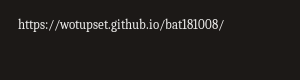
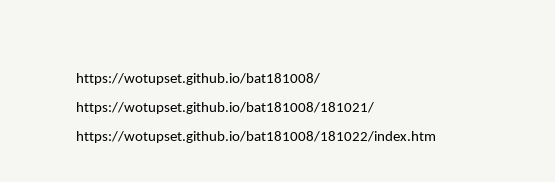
+ https://wotupset.github.io/bat181008/181021/
+ https://wotupset.github.io/bat181008/181022/index.htm

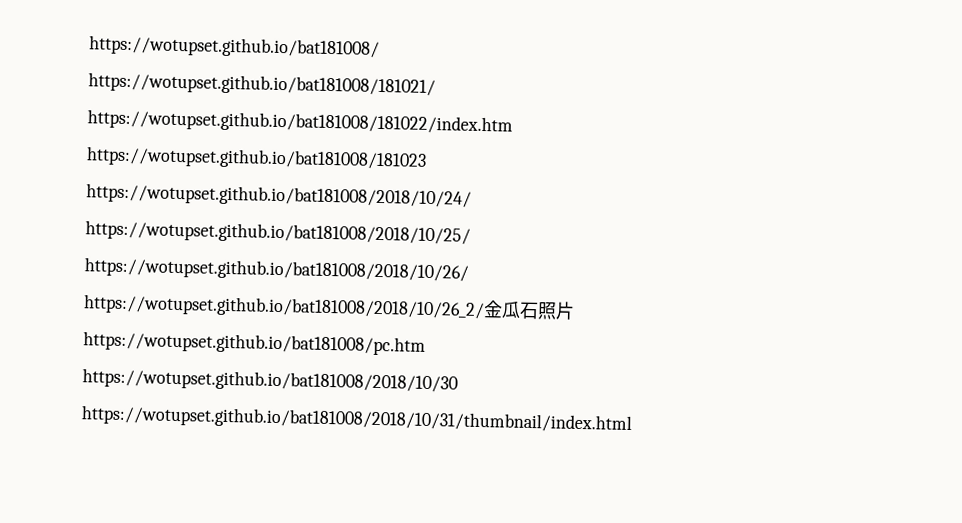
+ https://wotupset.github.io/bat181008/181023
+ https://wotupset.github.io/bat181008/2018/10/24/
+ https://wotupset.github.io/bat181008/2018/10/25/
+ https://wotupset.github.io/bat181008/2018/10/26/
+ https://wotupset.github.io/bat181008/2018/10/26_2/金瓜石照片
+ https://wotupset.github.io/bat181008/pc.htm
+ https://wotupset.github.io/bat181008/2018/10/30
+ https://wotupset.github.io/bat181008/2018/10/31/thumbnail/index.html

